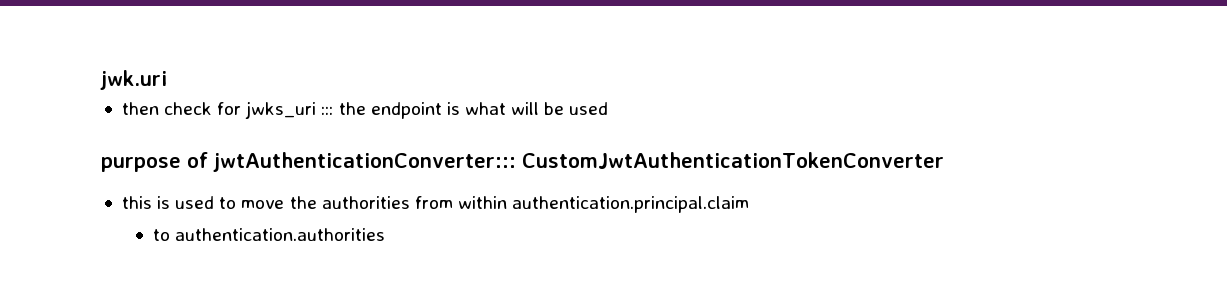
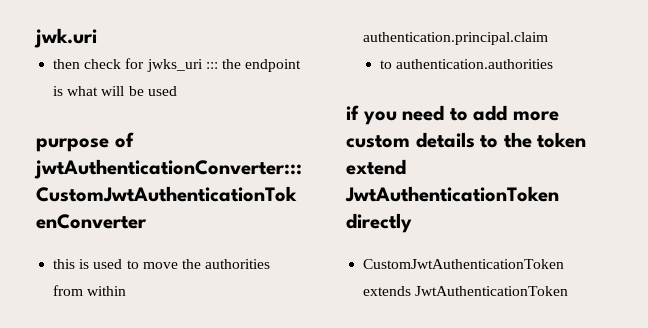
+ if you need to add more custom details to the token extend JwtAuthenticationToken directly
+ CustomJwtAuthenticationToken extends JwtAuthenticationToken

